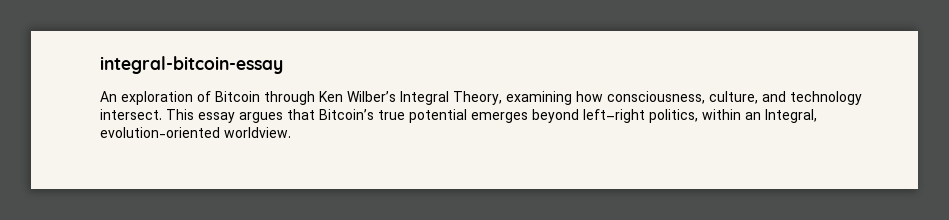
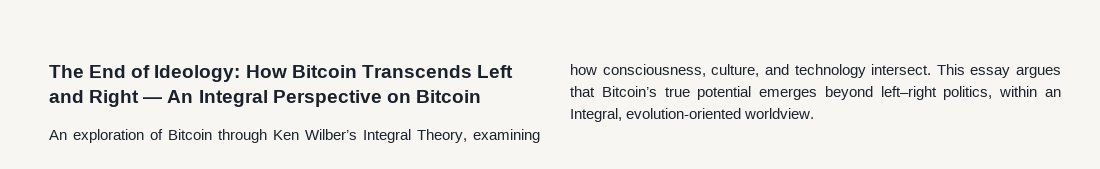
- integral-bitcoin-essay
+ The End of Ideology: How Bitcoin Transcends Left and Right — An Integral Perspective on Bitcoin

